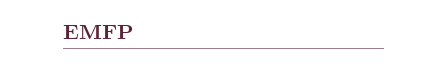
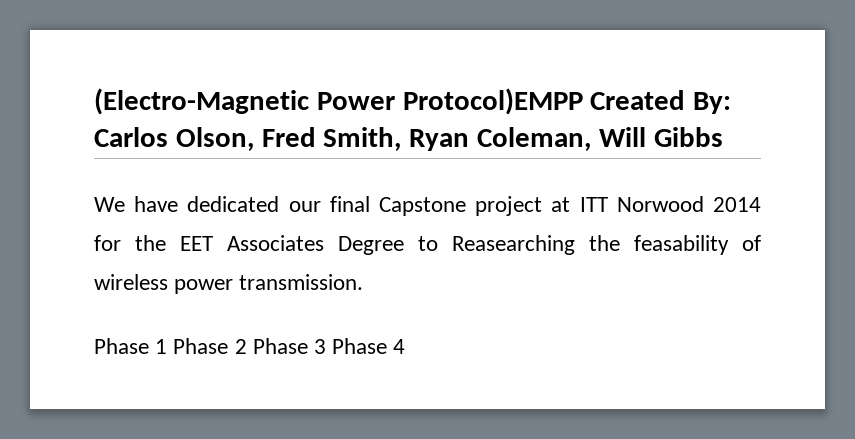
- EMFP
+ (Electro-Magnetic Power Protocol)EMPP Created By: Carlos Olson, Fred Smith, Ryan Coleman, Will Gibbs
+ We have dedicated our final Capstone project at ITT Norwood 2014 for the EET Associates Degree to Reasearching the feasability of wireless power transmission.
+ Phase 1 Phase 2 Phase 3 Phase 4

